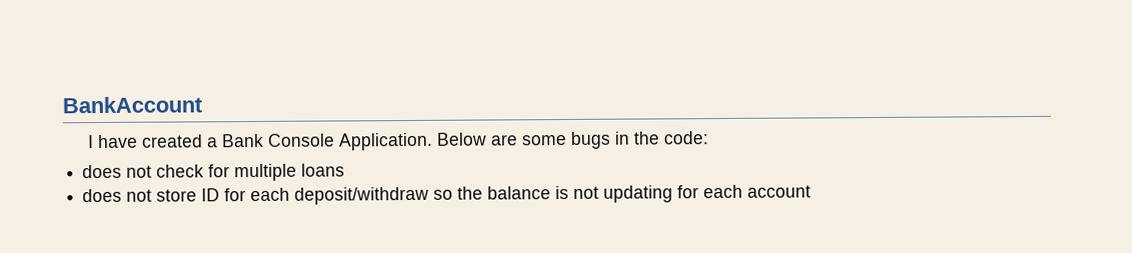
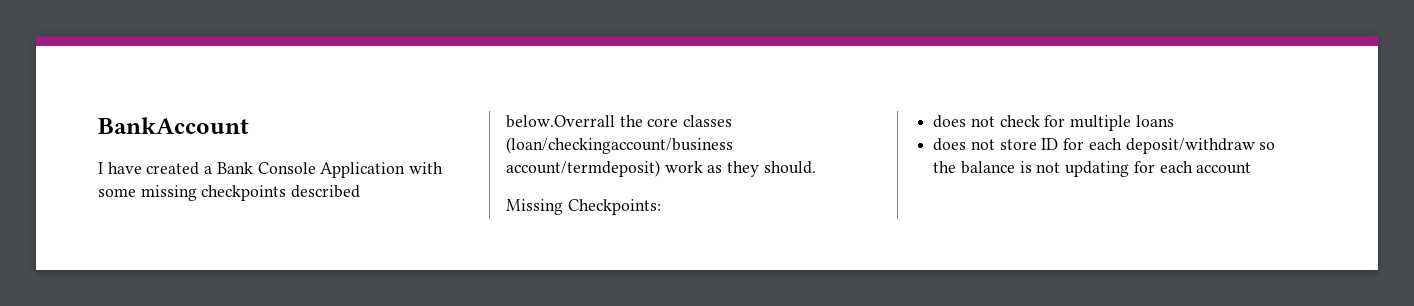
- I have created a Bank Console Application. Below are some bugs in the code:
+ I have created a Bank Console Application with some missing checkpoints described below.Overrall the core classes (loan/checkingaccount/business account/termdeposit) work as they should.
+ Missing Checkpoints:

